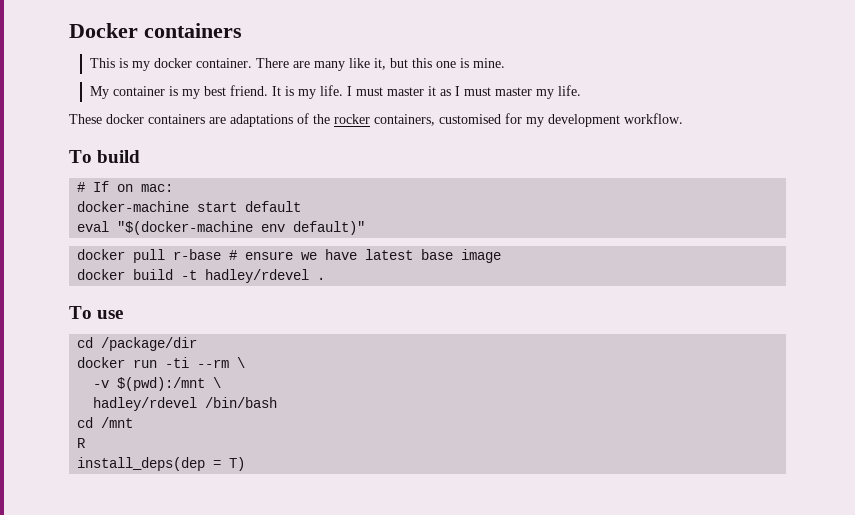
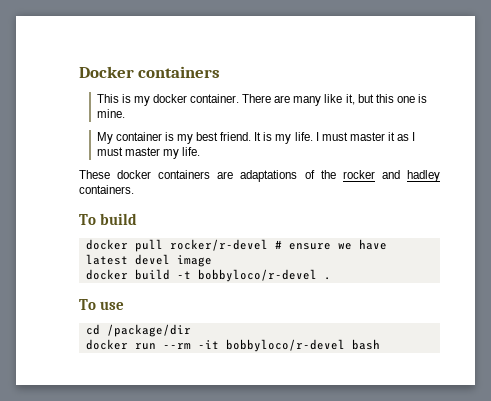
- These docker containers are adaptations of the rocker containers, customised for my development workflow.
+ These docker containers are adaptations of the rocker and hadley containers.
  To build
- # If on mac:
- docker-machine start default
- eval "$(docker-machine env default)"
- docker pull r-base # ensure we have latest base image
+ docker pull rocker/r-devel # ensure we have latest devel image
- docker build -t hadley/rdevel .
+ docker build -t bobbyloco/r-devel .
- docker run -ti --rm \
- -v $(pwd):/mnt \
- hadley/rdevel /bin/bash
- cd /mnt
- R
- install_deps(dep = T)
+ docker run --rm -it bobbyloco/r-devel bash

